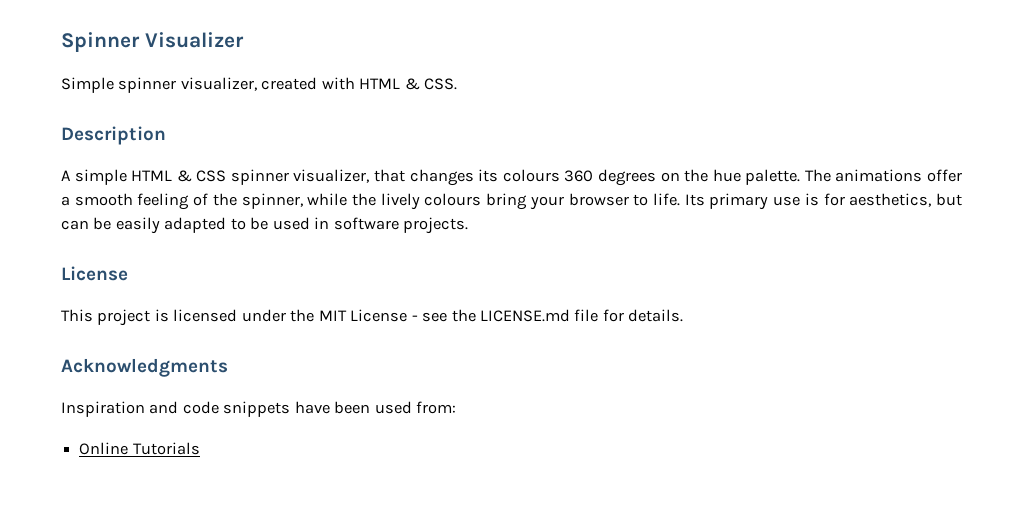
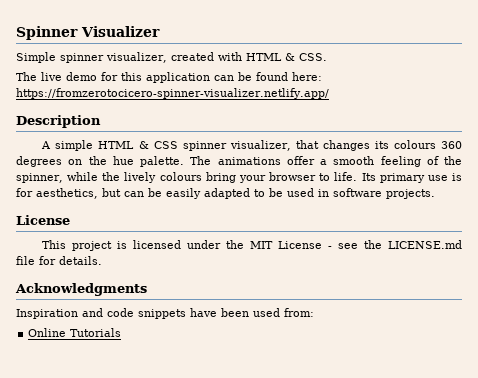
+ The live demo for this application can be found here: https://fromzerotocicero-spinner-visualizer.netlify.app/

